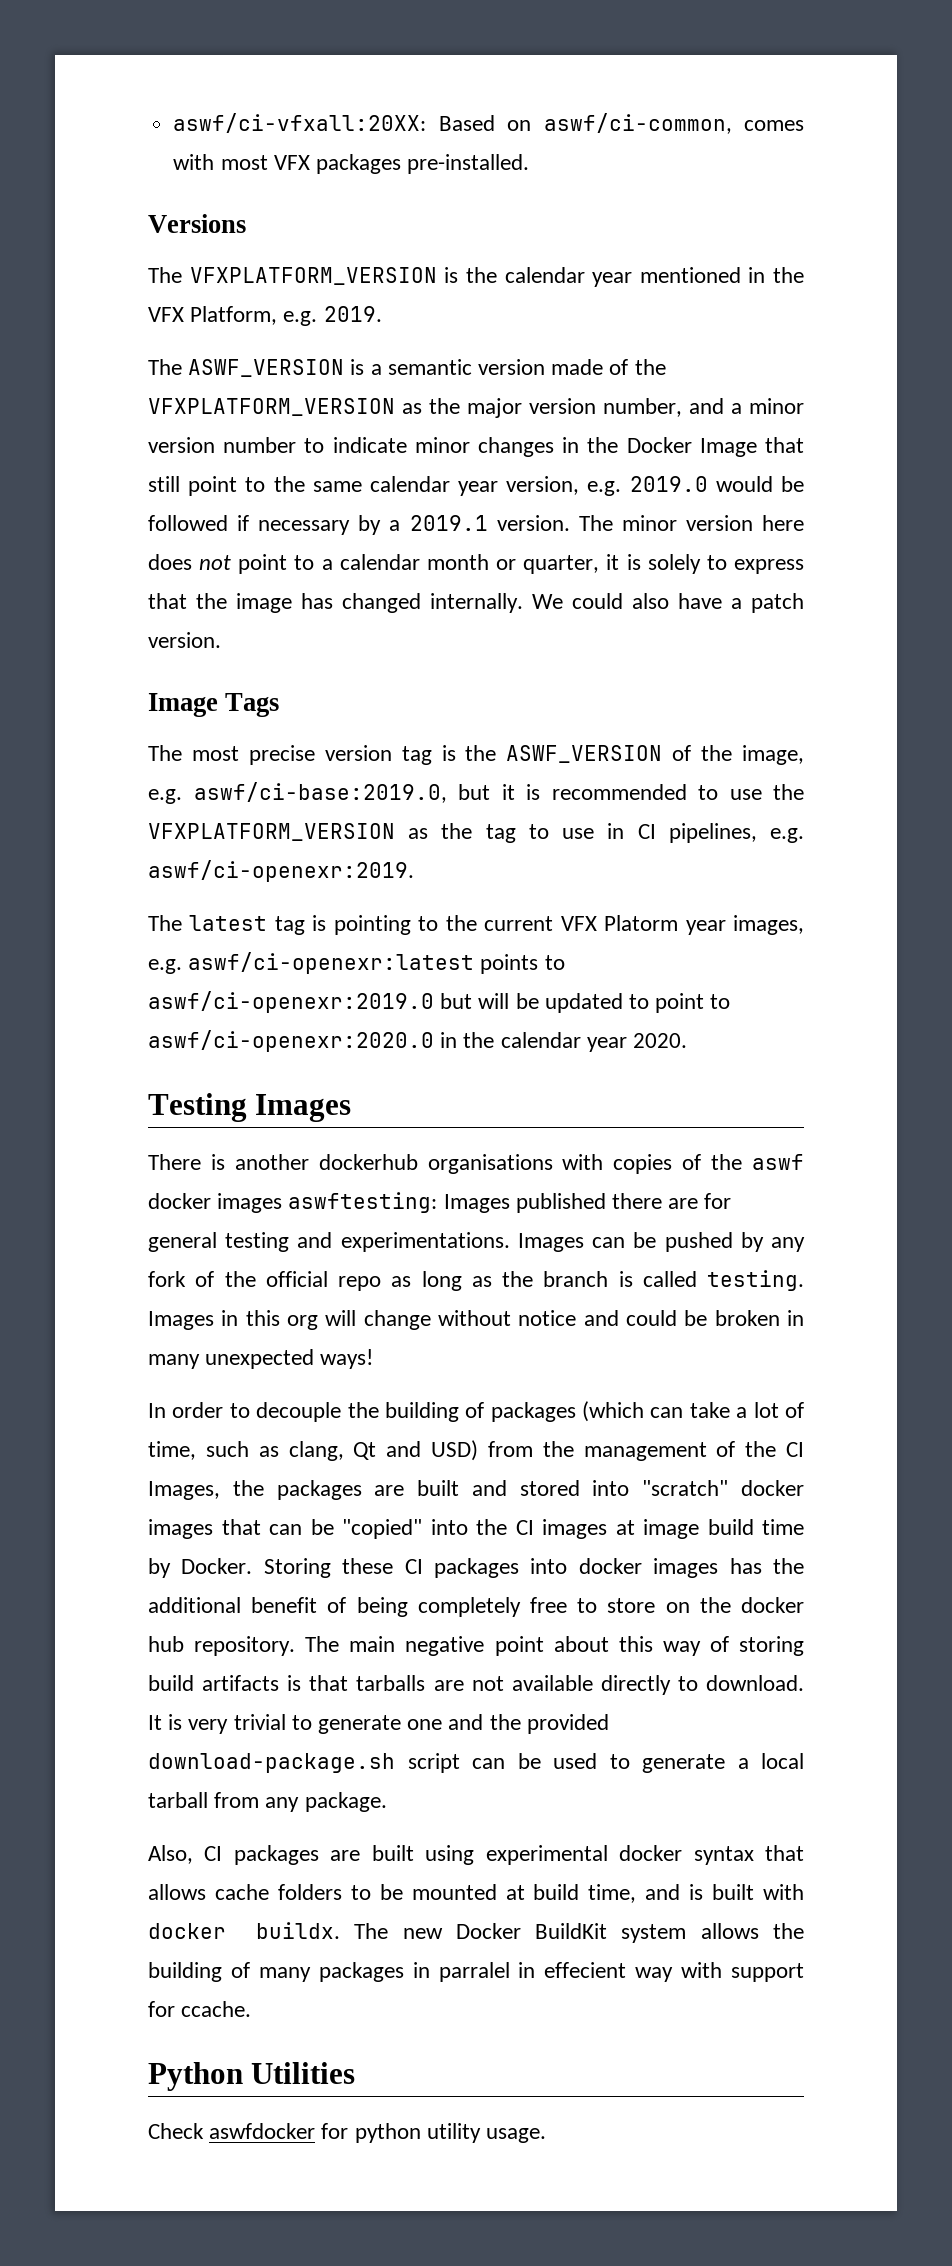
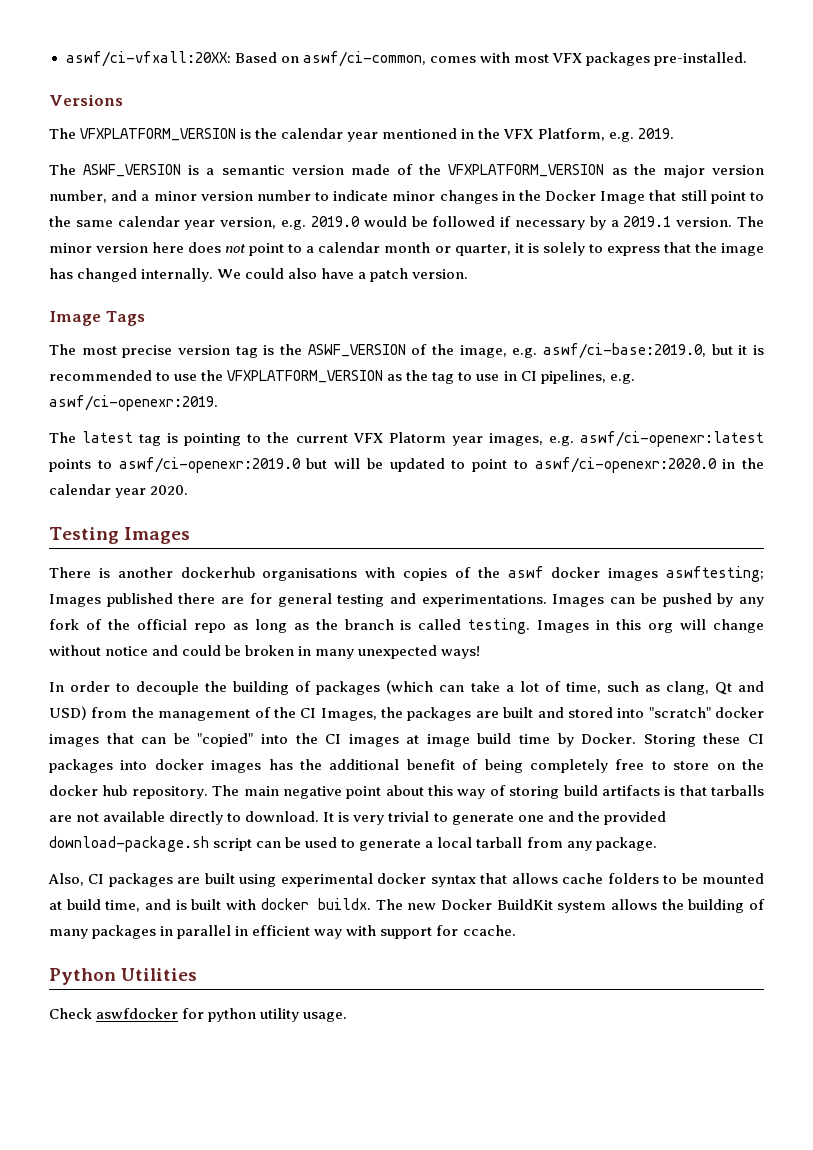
- There is another dockerhub organisations with copies of the aswf docker images aswftesting: Images published there are for general testing and experimentations.
+ There is another dockerhub organisations with copies of the aswf docker images aswftesting; Images published there are for general testing and experimentations.
- The new Docker BuildKit system allows the building of many packages in parralel in effecient way with support for ccache.
+ The new Docker BuildKit system allows the building of many packages in parallel in efficient way with support for ccache.

